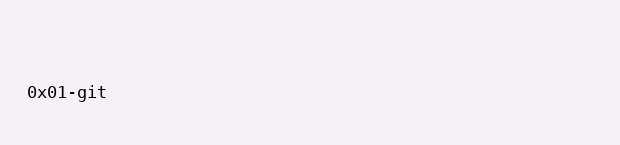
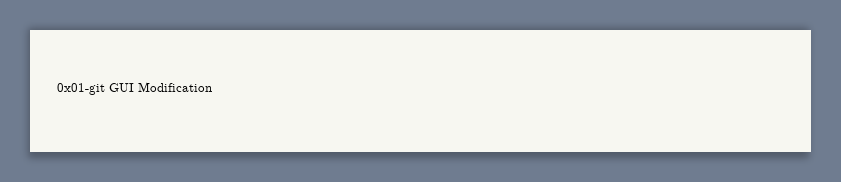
- 0x01-git
+ 0x01-git GUI Modification

